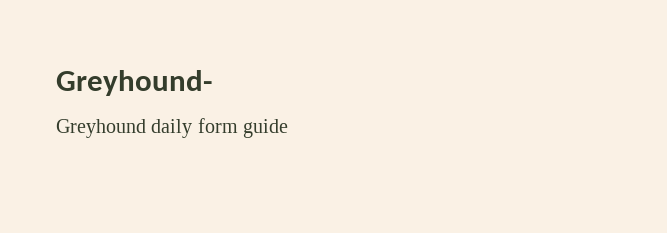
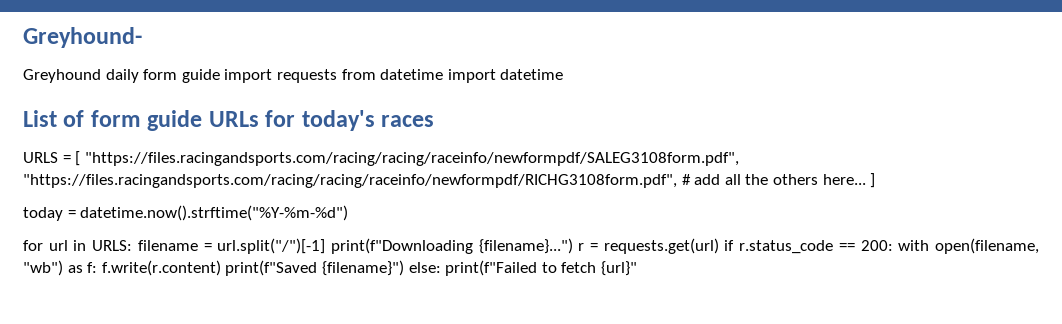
- Greyhound daily form guide
+ Greyhound daily form guide import requests from datetime import datetime
+ List of form guide URLs for today's races
+ URLS = [ "https://files.racingandsports.com/racing/racing/raceinfo/newformpdf/SALEG3108form.pdf", "https://files.racingandsports.com/racing/racing/raceinfo/newformpdf/RICHG3108form.pdf", # add all the others here... ]
+ today = datetime.now().strftime("%Y-%m-%d")
+ for url in URLS: filename = url.split("/")[-1] print(f"Downloading {filename}...") r = requests.get(url) if r.status_code == 200: with open(filename, "wb") as f: f.write(r.content) print(f"Saved {filename}") else: print(f"Failed to fetch {url}"

